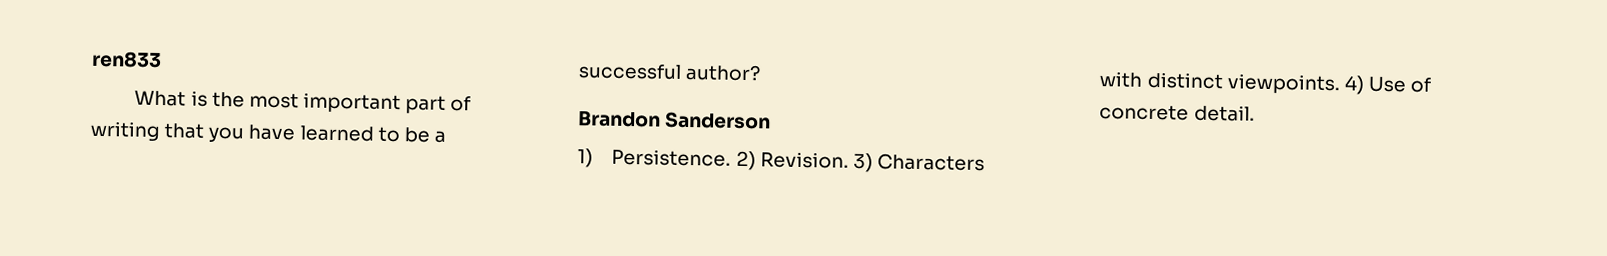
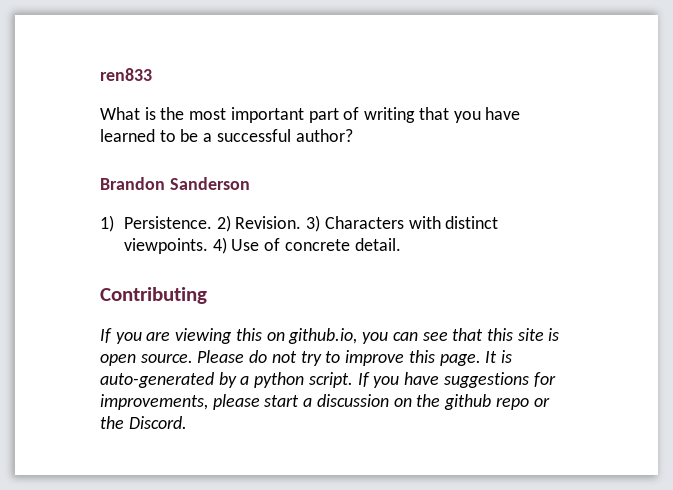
+ Contributing
+ If you are viewing this on github.io, you can see that this site is open source. Please do not try to improve this page. It is auto-generated by a python script. If you have suggestions for improvements, please start a discussion on the github repo or the Discord.

